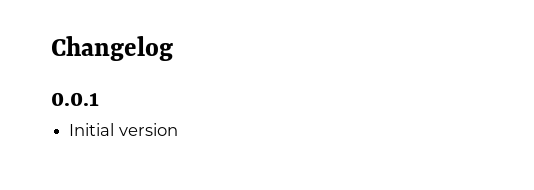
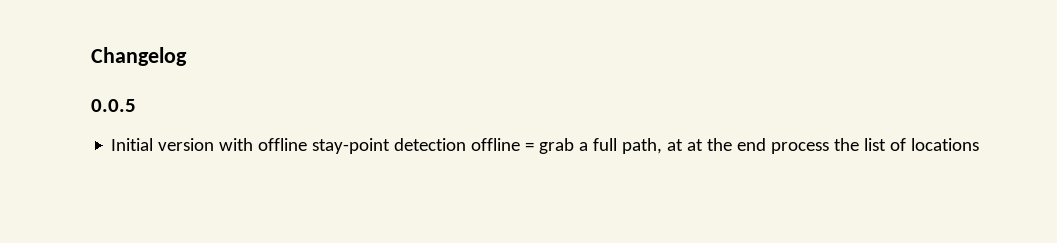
- 0.0.1
+ 0.0.5
- Initial version
+ Initial version with offline stay-point detection offline = grab a full path, at at the end process the list of locations

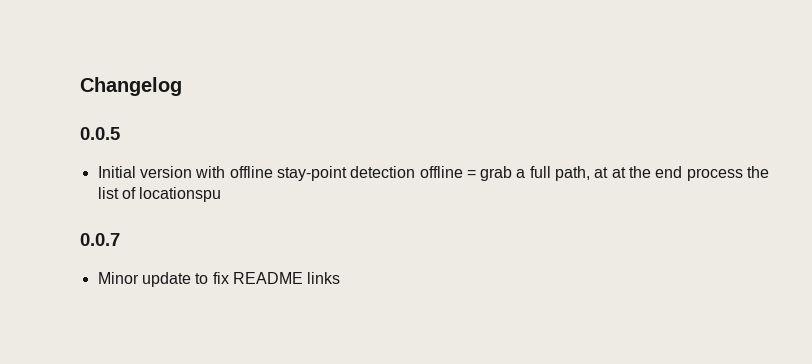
- Initial version with offline stay-point detection offline = grab a full path, at at the end process the list of locations
+ Initial version with offline stay-point detection offline = grab a full path, at at the end process the list of locationspu
+ 0.0.7
+ Minor update to fix README links

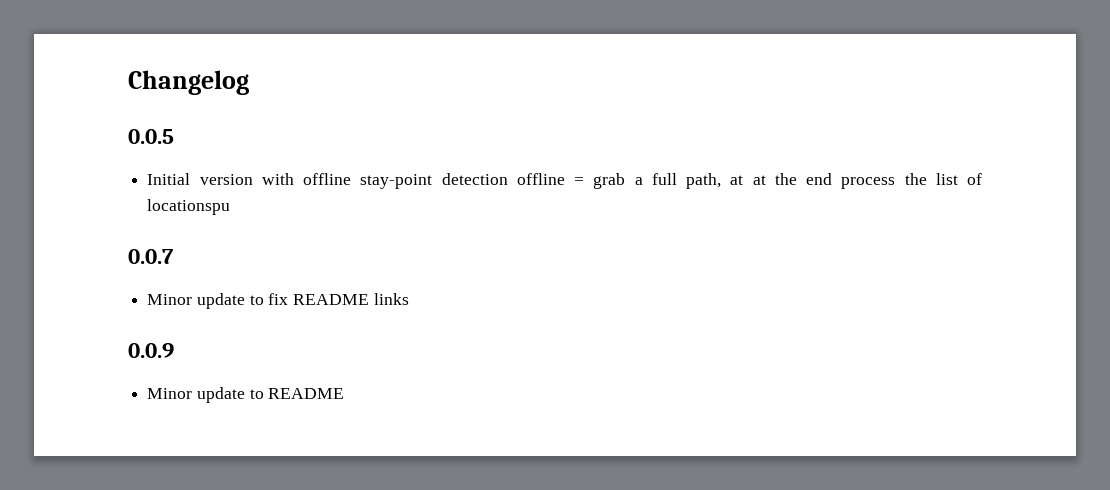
+ 0.0.9
+ Minor update to README

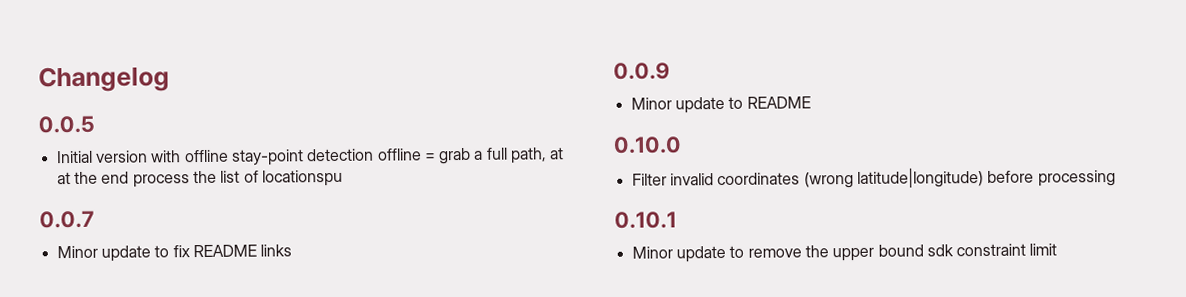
+ 0.10.0
+ Filter invalid coordinates (wrong latitude|longitude) before processing
+ 0.10.1
+ Minor update to remove the upper bound sdk constraint limit

